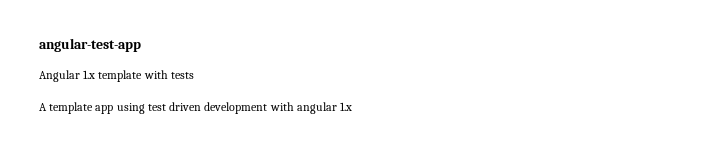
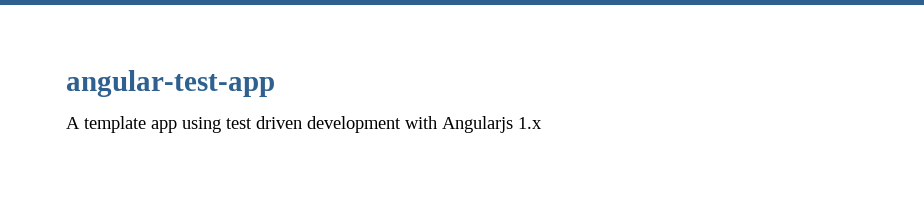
- Angular 1.x template with tests
- A template app using test driven development with angular 1.x
+ A template app using test driven development with Angularjs 1.x

